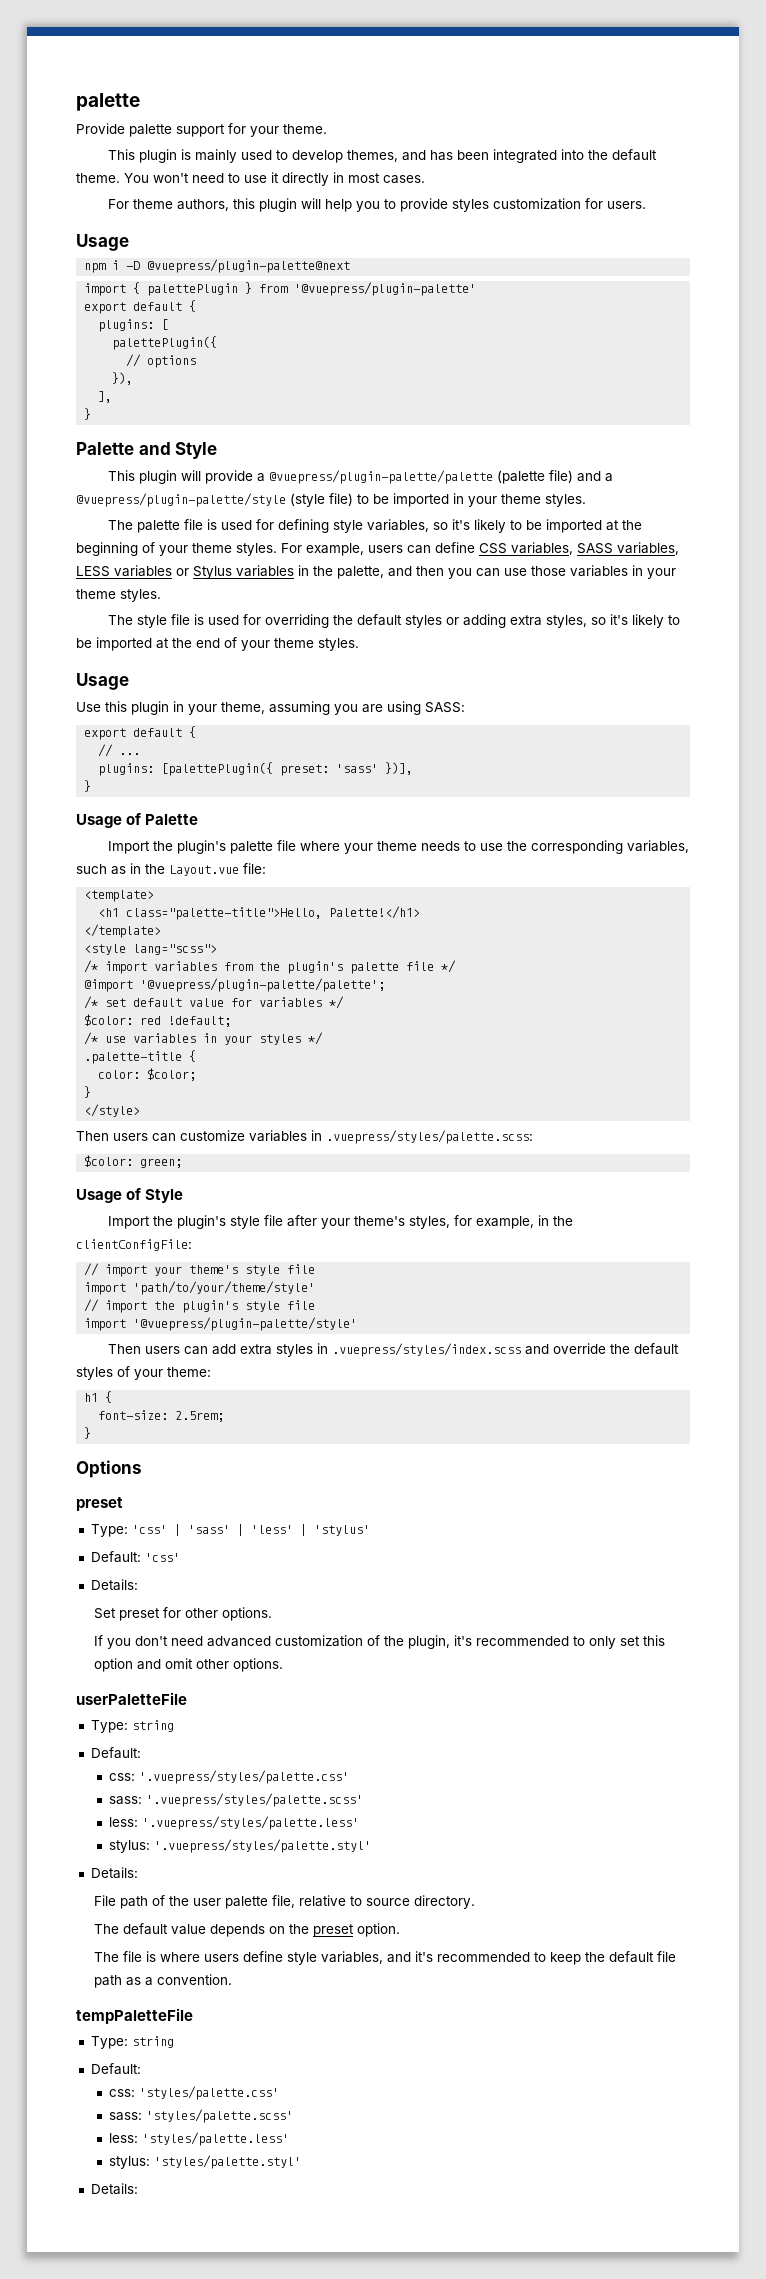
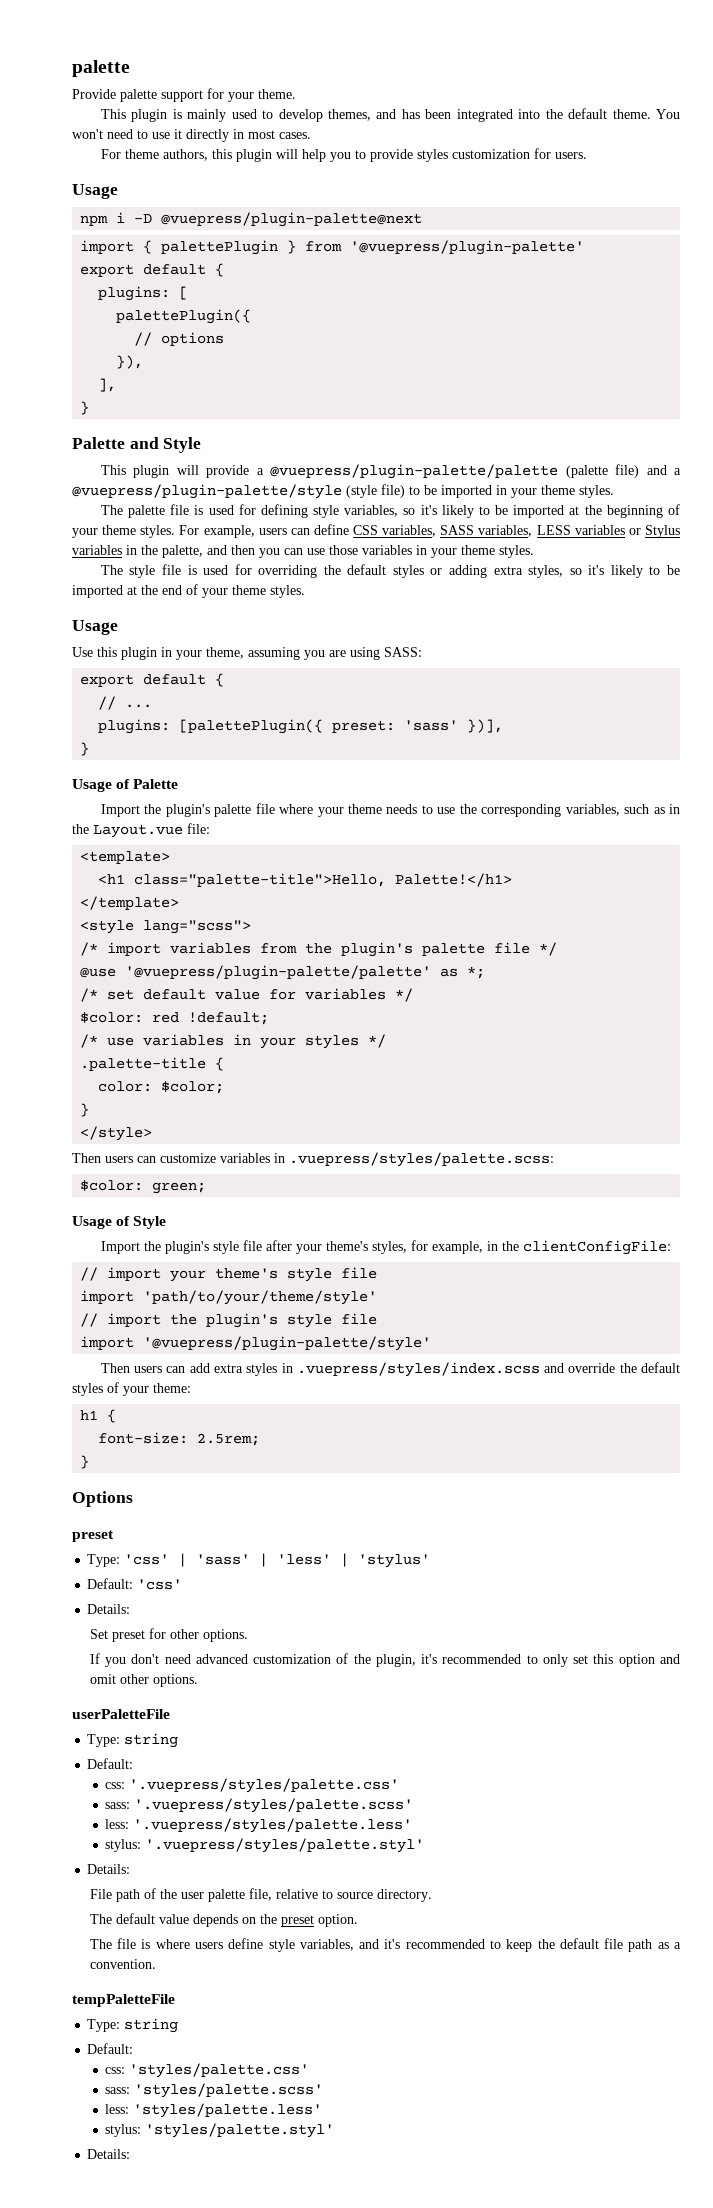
- @import '@vuepress/plugin-palette/palette';
+ @use '@vuepress/plugin-palette/palette' as *;

